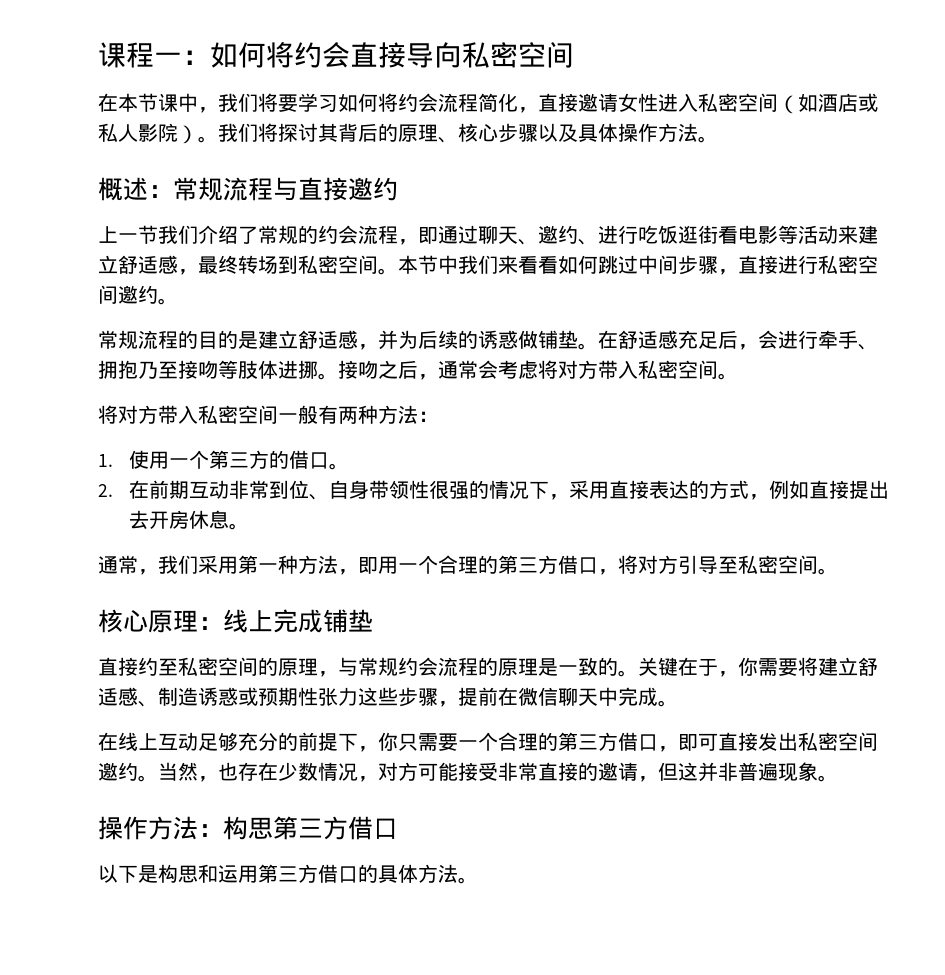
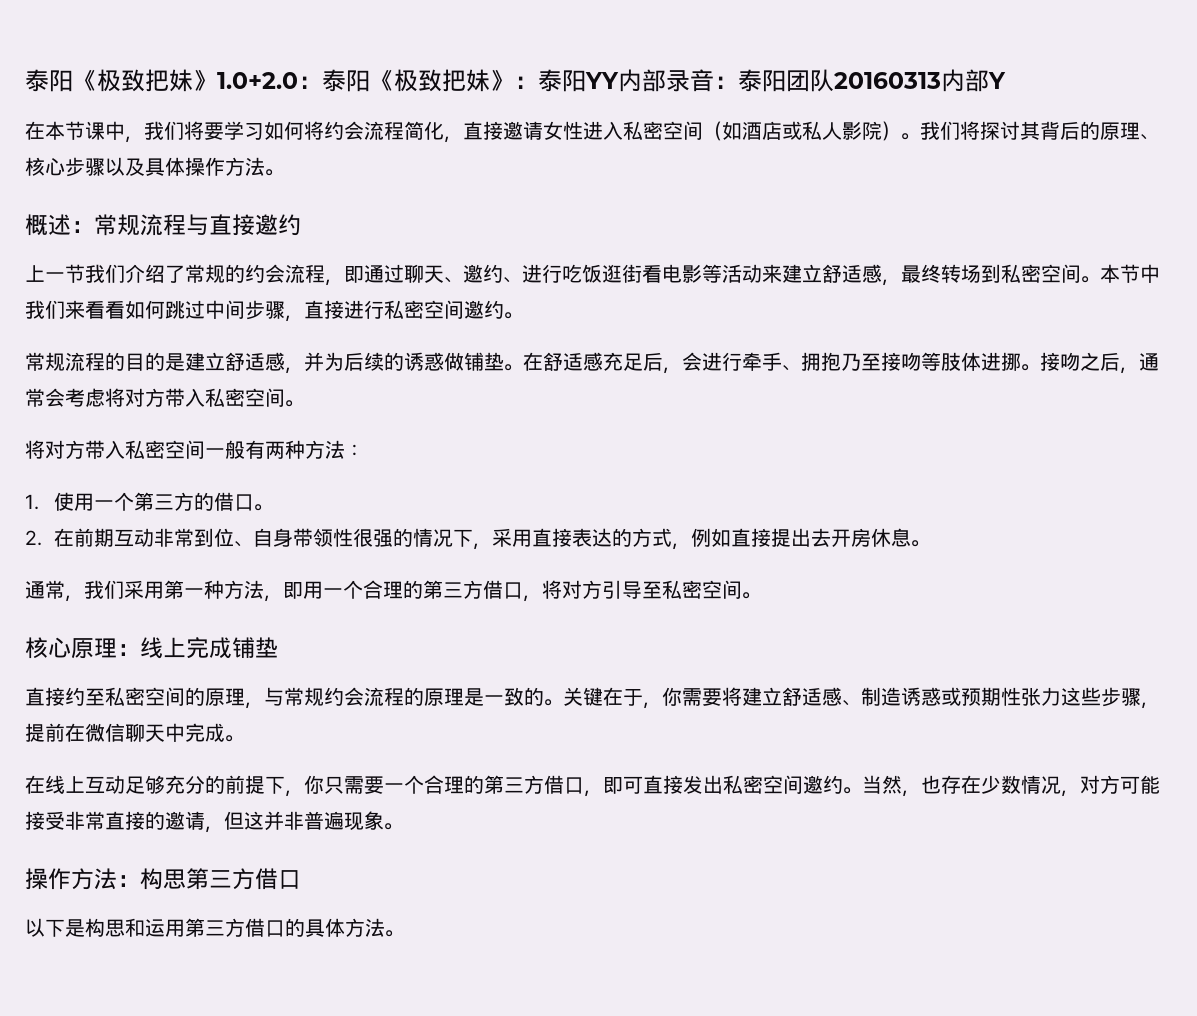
- 课程一：如何将约会直接导向私密空间
+ 泰阳《极致把妹》1.0+2.0：泰阳《极致把妹》：泰阳YY内部录音：泰阳团队20160313内部Y

